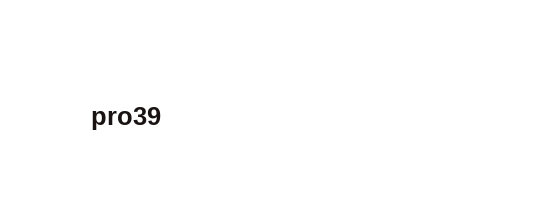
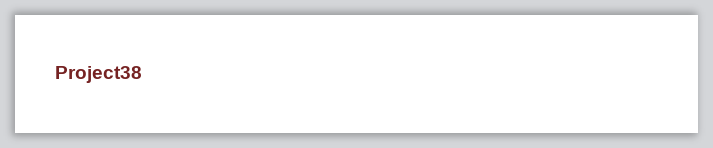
- pro39
+ Project38

